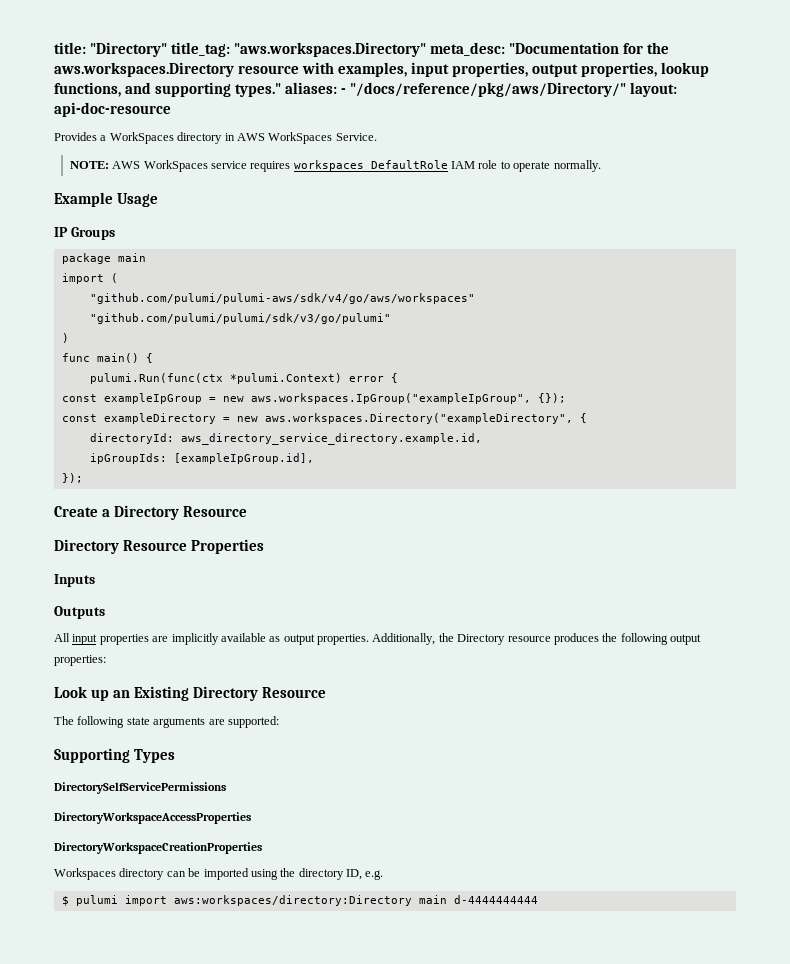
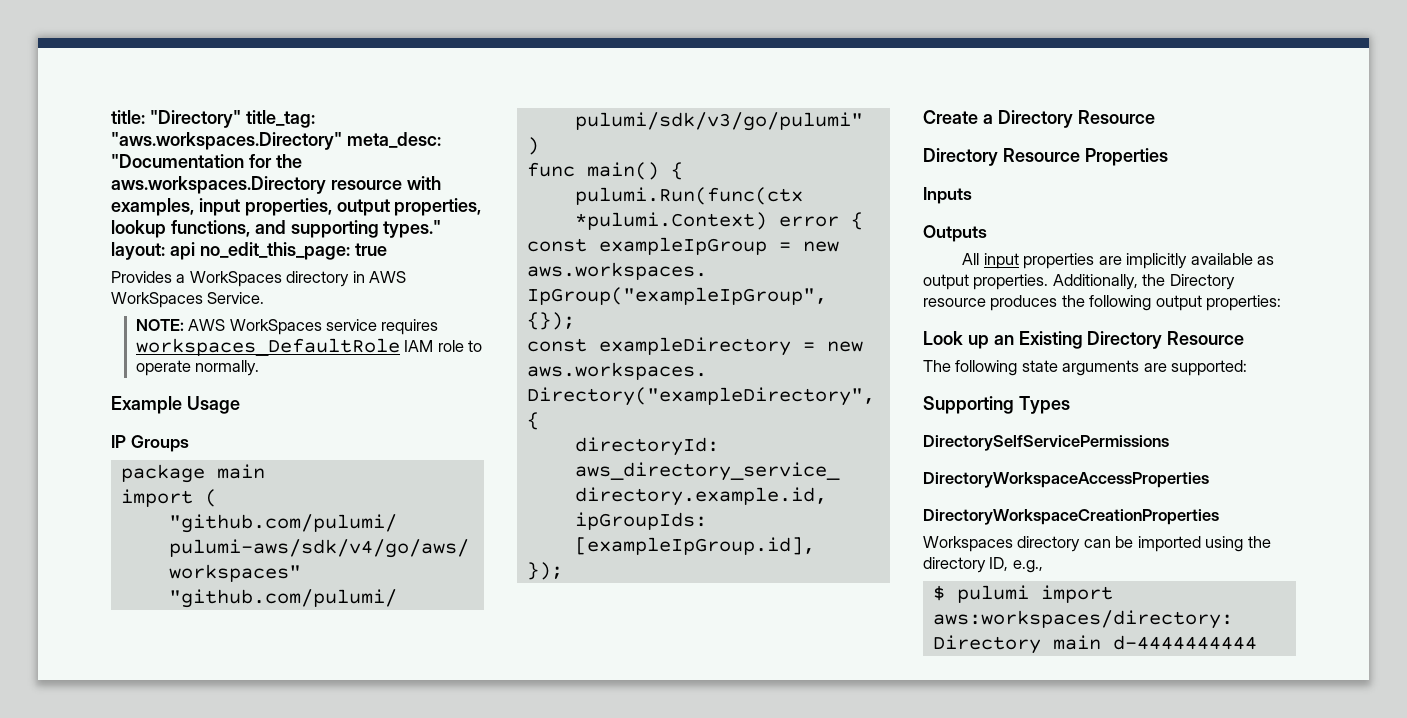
- title: "Directory" title_tag: "aws.workspaces.Directory" meta_desc: "Documentation for the aws.workspaces.Directory resource with examples, input properties, output properties, lookup functions, and supporting types." aliases: - "/docs/reference/pkg/aws/Directory/" layout: api-doc-resource
+ title: "Directory" title_tag: "aws.workspaces.Directory" meta_desc: "Documentation for the aws.workspaces.Directory resource with examples, input properties, output properties, lookup functions, and supporting types." layout: api no_edit_this_page: true
- Workspaces directory can be imported using the directory ID, e.g.
+ Workspaces directory can be imported using the directory ID, e.g.,

